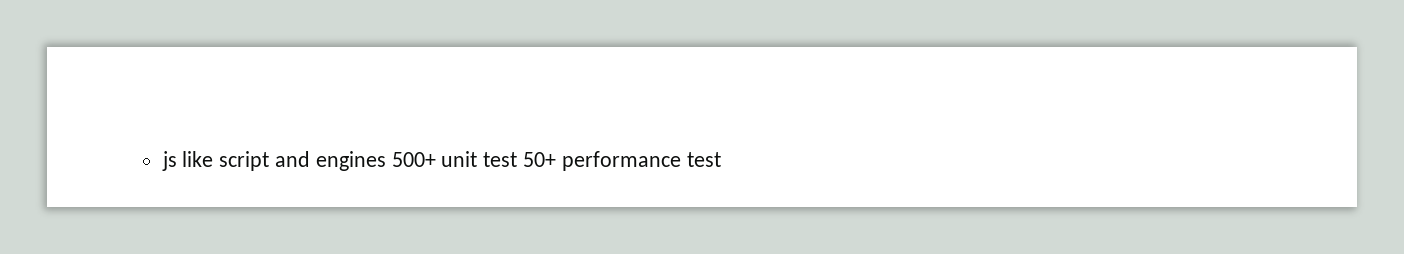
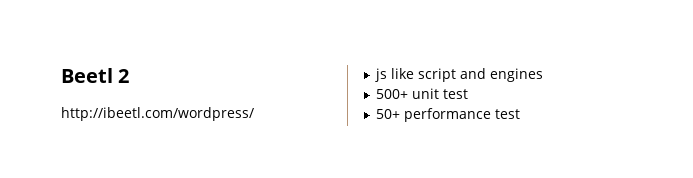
+ Beetl 2
+ http://ibeetl.com/wordpress/
- js like script and engines 500+ unit test 50+ performance test
+ js like script and engines
+ 500+ unit test
+ 50+ performance test

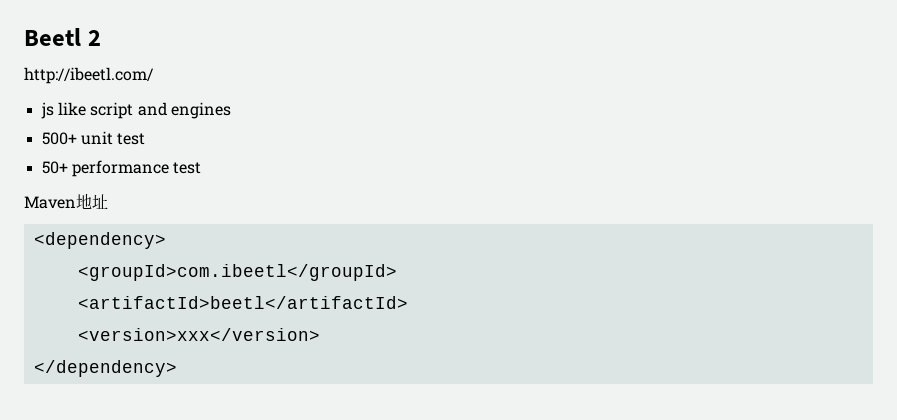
- http://ibeetl.com/wordpress/
+ http://ibeetl.com/
+ Maven地址
+ <dependency>
+ <groupId>com.ibeetl</groupId>
+ <artifactId>beetl</artifactId>
+ <version>xxx</version>
+ </dependency>

